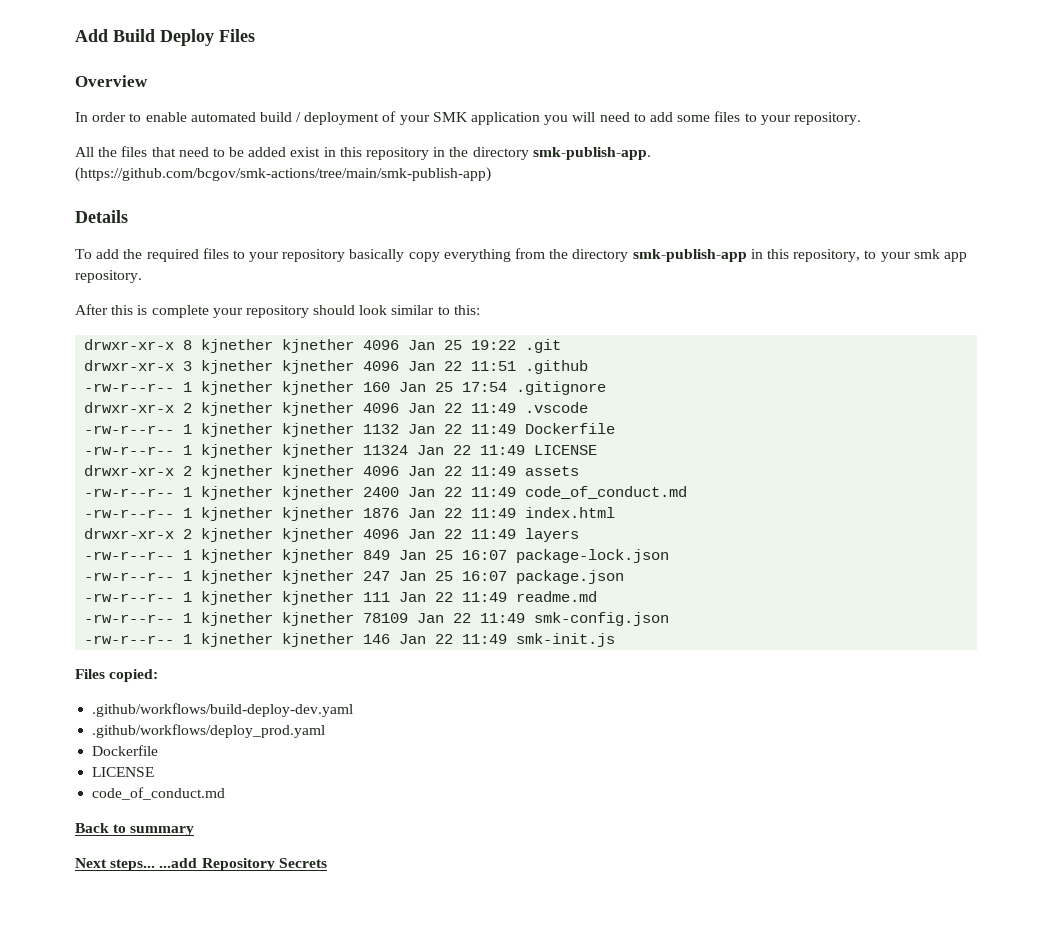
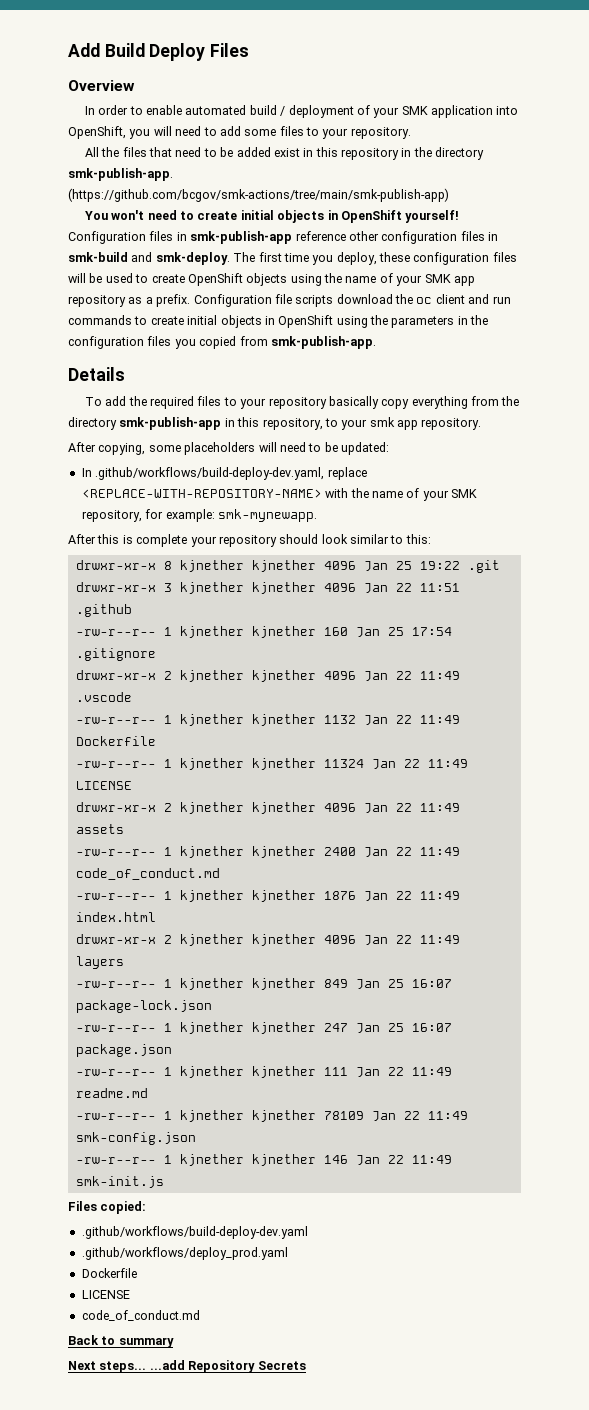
- In order to enable automated build / deployment of your SMK application you will need to add some files to your repository.
+ In order to enable automated build / deployment of your SMK application into OpenShift, you will need to add some files to your repository.
+ You won't need to create initial objects in OpenShift yourself! Configuration files in smk-publish-app reference other configuration files in smk-build and smk-deploy. The first time you deploy, these configuration files will be used to create OpenShift objects using the name of your SMK app repository as a prefix. Configuration file scripts download the oc client and run commands to create initial objects in OpenShift using the parameters in the configuration files you copied from smk-publish-app.
+ After copying, some placeholders will need to be updated:
+ In .github/workflows/build-deploy-dev.yaml, replace <REPLACE-WITH-REPOSITORY-NAME> with the name of your SMK repository, for example: smk-mynewapp.

